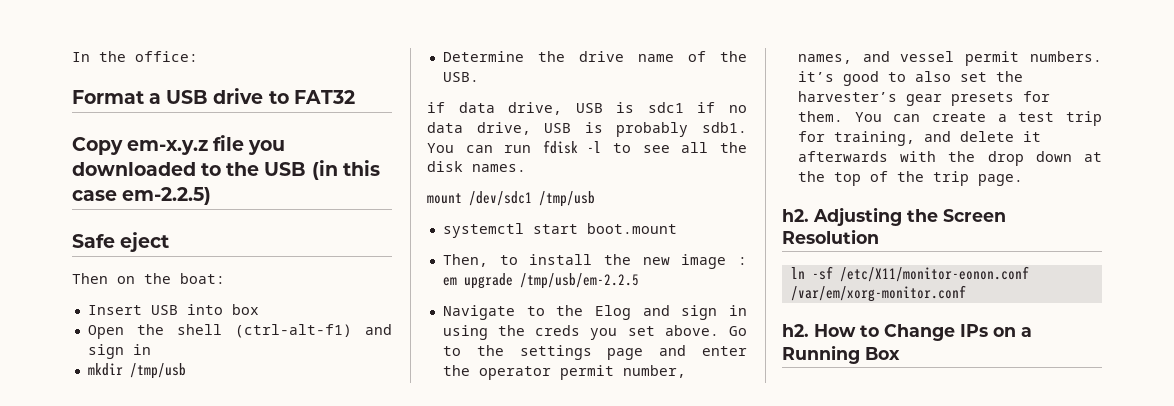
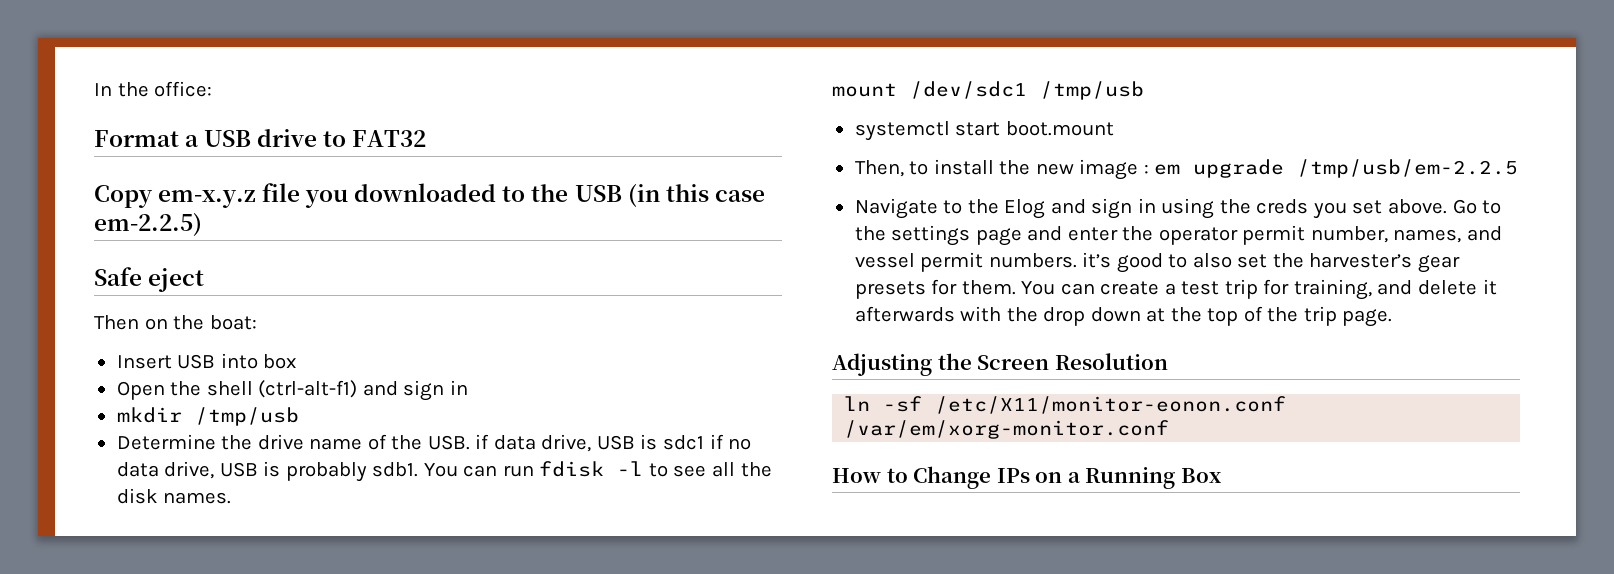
- Determine the drive name of the USB.
- if data drive, USB is sdc1 if no data drive, USB is probably sdb1.
+ Determine the drive name of the USB. if data drive, USB is sdc1 if no data drive, USB is probably sdb1.
  You can create a test trip for training, and delete it afterwards with the drop down at the top of the trip page.
- h2. Adjusting the Screen Resolution
+ Adjusting the Screen Resolution
  ln -sf /etc/X11/monitor-eonon.conf /var/em/xorg-monitor.conf
- h2. How to Change IPs on a Running Box
+ How to Change IPs on a Running Box

